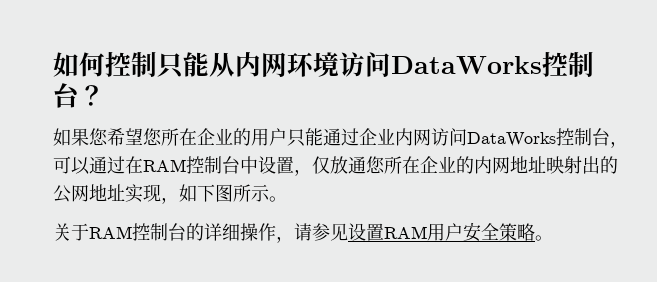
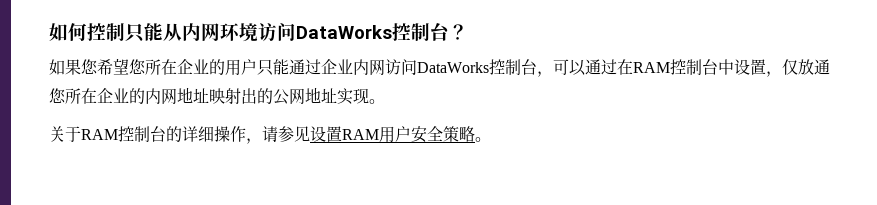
- 如果您希望您所在企业的用户只能通过企业内网访问DataWorks控制台，可以通过在RAM控制台中设置，仅放通您所在企业的内网地址映射出的公网地址实现，如下图所示。
+ 如果您希望您所在企业的用户只能通过企业内网访问DataWorks控制台，可以通过在RAM控制台中设置，仅放通您所在企业的内网地址映射出的公网地址实现。

